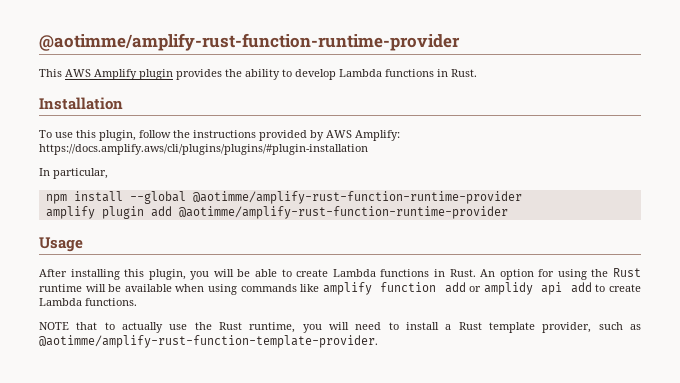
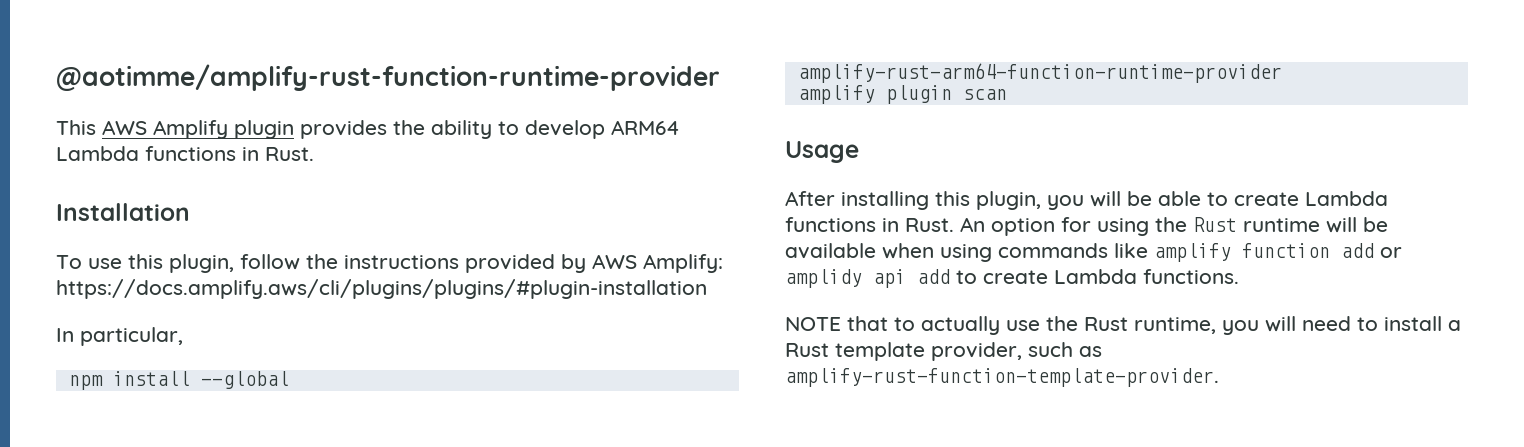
- This AWS Amplify plugin provides the ability to develop Lambda functions in Rust.
+ This AWS Amplify plugin provides the ability to develop ARM64 Lambda functions in Rust.
- npm install --global @aotimme/amplify-rust-function-runtime-provider
+ npm install --global amplify-rust-arm64-function-runtime-provider
- amplify plugin add @aotimme/amplify-rust-function-runtime-provider
+ amplify plugin scan
- NOTE that to actually use the Rust runtime, you will need to install a Rust template provider, such as @aotimme/amplify-rust-function-template-provider.
+ NOTE that to actually use the Rust runtime, you will need to install a Rust template provider, such as amplify-rust-function-template-provider.

